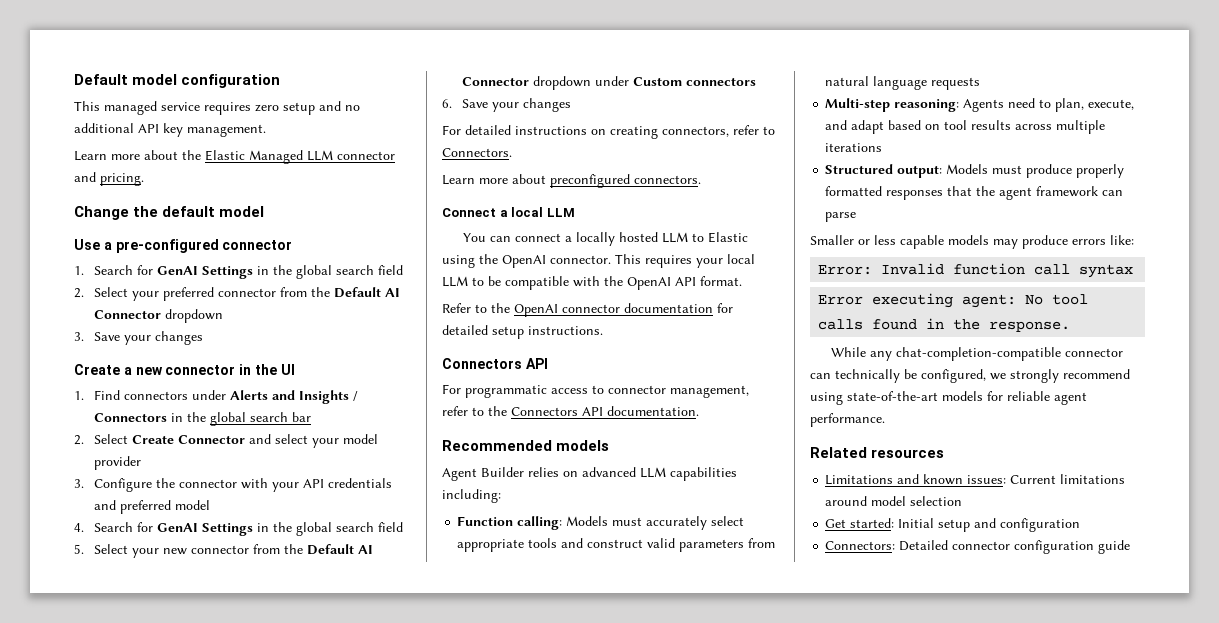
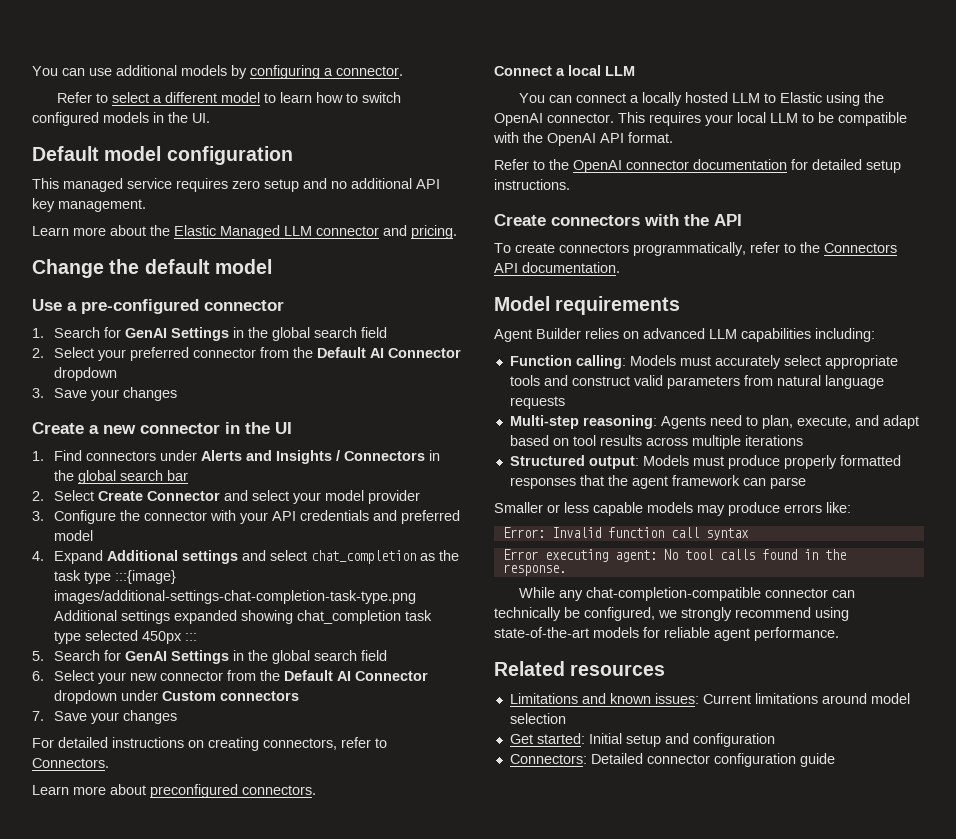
+ You can use additional models by configuring a connector.
+ Refer to select a different model to learn how to switch configured models in the UI.
- 4. Search for GenAI Settings in the global search field
- 5. Select your new connector from the Default AI Connector dropdown under Custom connectors
+ 4. Expand Additional settings and select chat_completion as the task type :::{image} images/additional-settings-chat-completion-task-type.png Additional settings expanded showing chat_completion task type selected 450px :::
+ 5. Search for GenAI Settings in the global search field
+ 6. Select your new connector from the Default AI Connector dropdown under Custom connectors
- 6. Save your changes
+ 7. Save your changes
  Refer to the OpenAI connector documentation for detailed setup instructions.
- Connectors API
- For programmatic access to connector management, refer to the Connectors API documentation.
+ Create connectors with the API
+ To create connectors programmatically, refer to the Connectors API documentation.
- Recommended models
+ Model requirements

